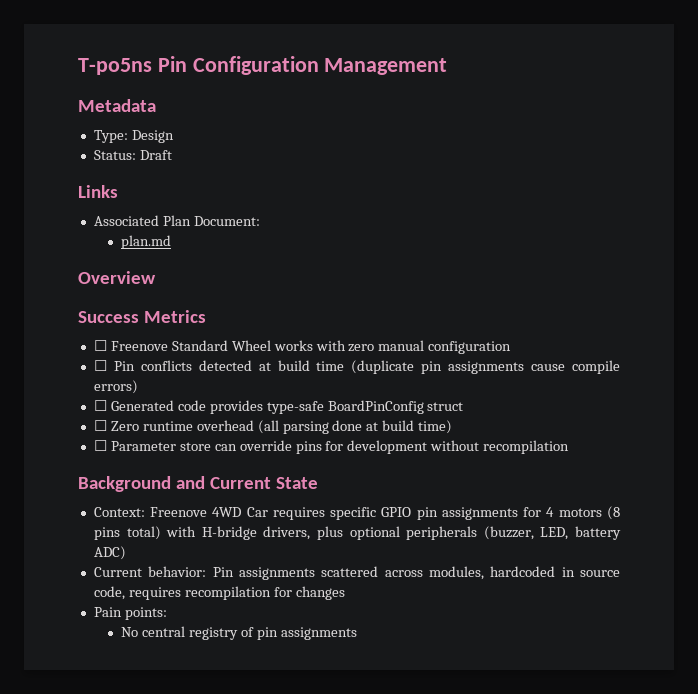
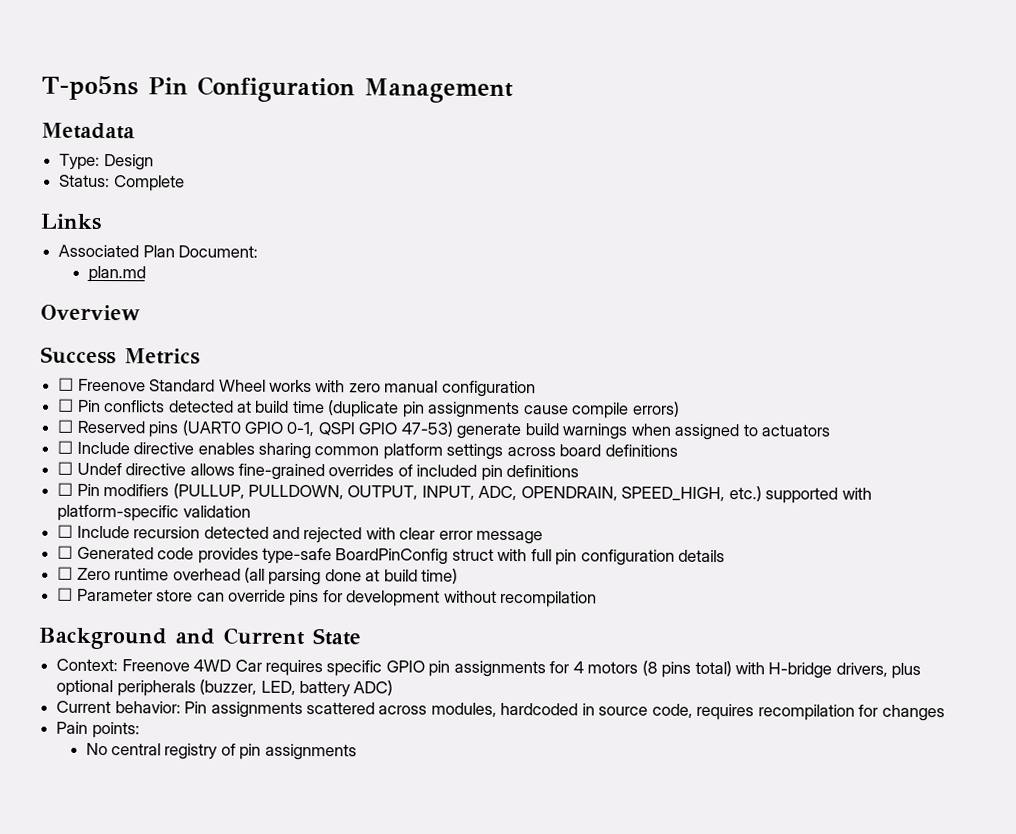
- Status: Draft
+ Status: Complete
+ ☐ Reserved pins (UART0 GPIO 0-1, QSPI GPIO 47-53) generate build warnings when assigned to actuators
+ ☐ Include directive enables sharing common platform settings across board definitions
+ ☐ Undef directive allows fine-grained overrides of included pin definitions
+ ☐ Pin modifiers (PULLUP, PULLDOWN, OUTPUT, INPUT, ADC, OPENDRAIN, SPEED_HIGH, etc.) supported with platform-specific validation
+ ☐ Include recursion detected and rejected with clear error message
- ☐ Generated code provides type-safe BoardPinConfig struct
+ ☐ Generated code provides type-safe BoardPinConfig struct with full pin configuration details

